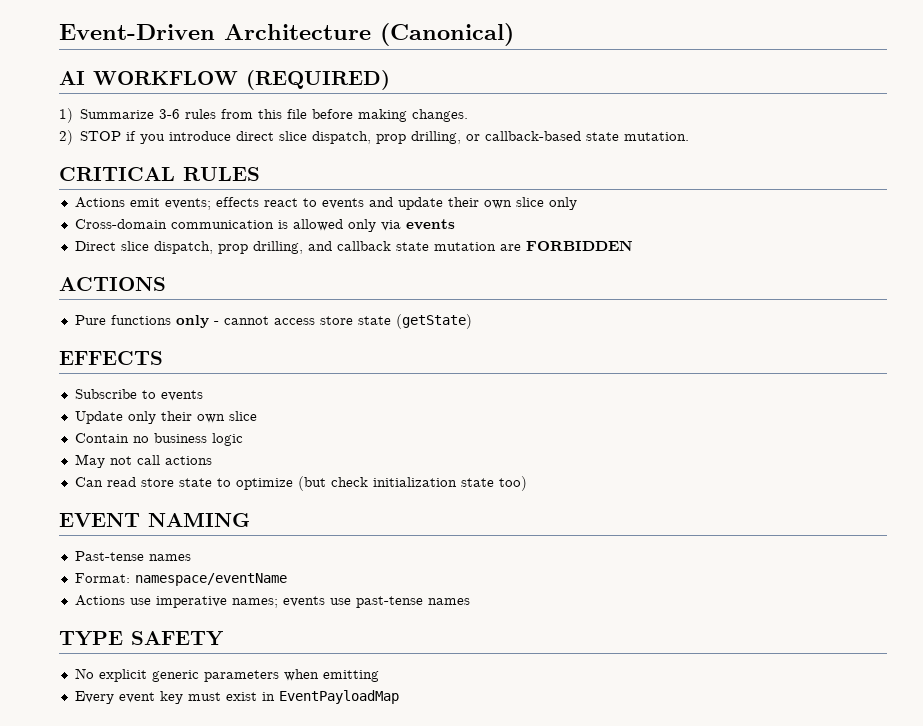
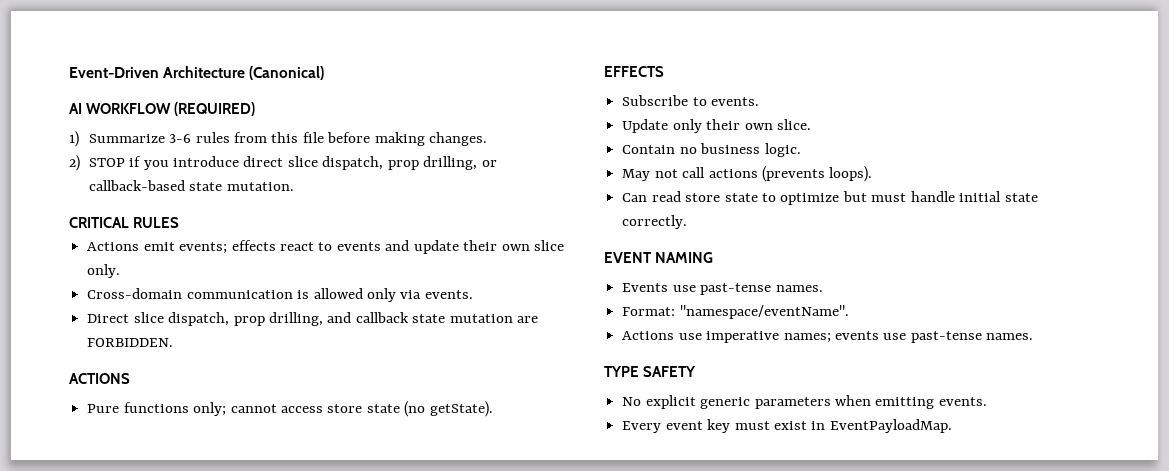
- Actions emit events; effects react to events and update their own slice only
+ Actions emit events; effects react to events and update their own slice only.
- Cross-domain communication is allowed only via events
+ Cross-domain communication is allowed only via events.
- Direct slice dispatch, prop drilling, and callback state mutation are FORBIDDEN
+ Direct slice dispatch, prop drilling, and callback state mutation are FORBIDDEN.
- Pure functions only - cannot access store state (getState)
+ Pure functions only; cannot access store state (no getState).
- Subscribe to events
+ Subscribe to events.
- Update only their own slice
+ Update only their own slice.
- Contain no business logic
+ Contain no business logic.
- May not call actions
+ May not call actions (prevents loops).
- Can read store state to optimize (but check initialization state too)
+ Can read store state to optimize but must handle initial state correctly.
  EVENT NAMING
- Past-tense names
+ Events use past-tense names.
- Format: namespace/eventName
+ Format: "namespace/eventName".
- Actions use imperative names; events use past-tense names
+ Actions use imperative names; events use past-tense names.
- No explicit generic parameters when emitting
+ No explicit generic parameters when emitting events.
- Every event key must exist in EventPayloadMap
+ Every event key must exist in EventPayloadMap.

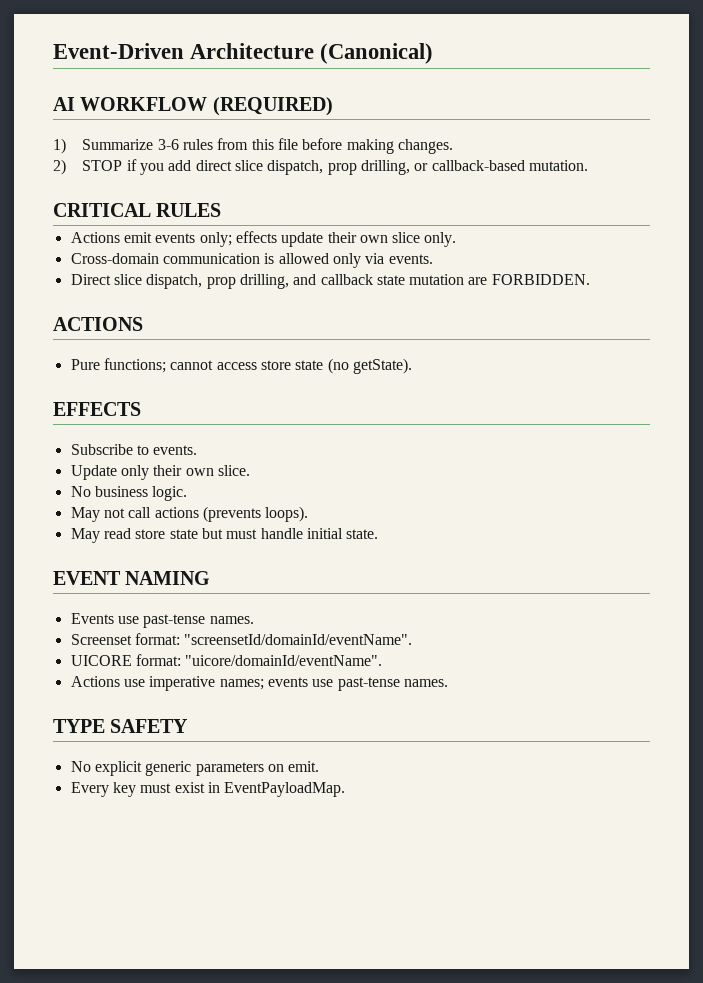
- 2) STOP if you introduce direct slice dispatch, prop drilling, or callback-based state mutation.
+ 2) STOP if you add direct slice dispatch, prop drilling, or callback-based mutation.
- Actions emit events; effects react to events and update their own slice only.
+ Actions emit events only; effects update their own slice only.
- Pure functions only; cannot access store state (no getState).
+ Pure functions; cannot access store state (no getState).
- Contain no business logic.
+ No business logic.
- Can read store state to optimize but must handle initial state correctly.
+ May read store state but must handle initial state.
- Format: "namespace/eventName".
+ Screenset format: "screensetId/domainId/eventName".
+ UICORE format: "uicore/domainId/eventName".
- No explicit generic parameters when emitting events.
+ No explicit generic parameters on emit.
- Every event key must exist in EventPayloadMap.
+ Every key must exist in EventPayloadMap.

